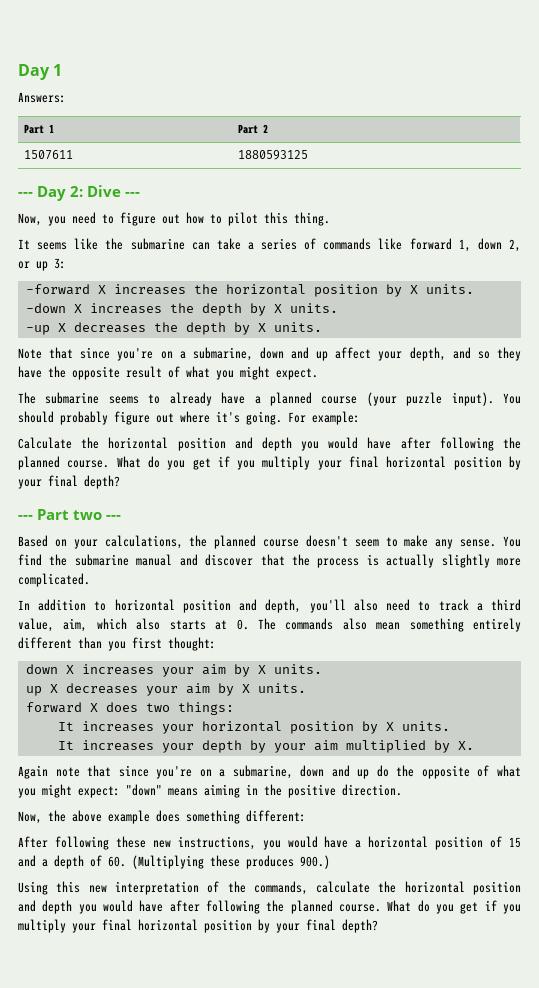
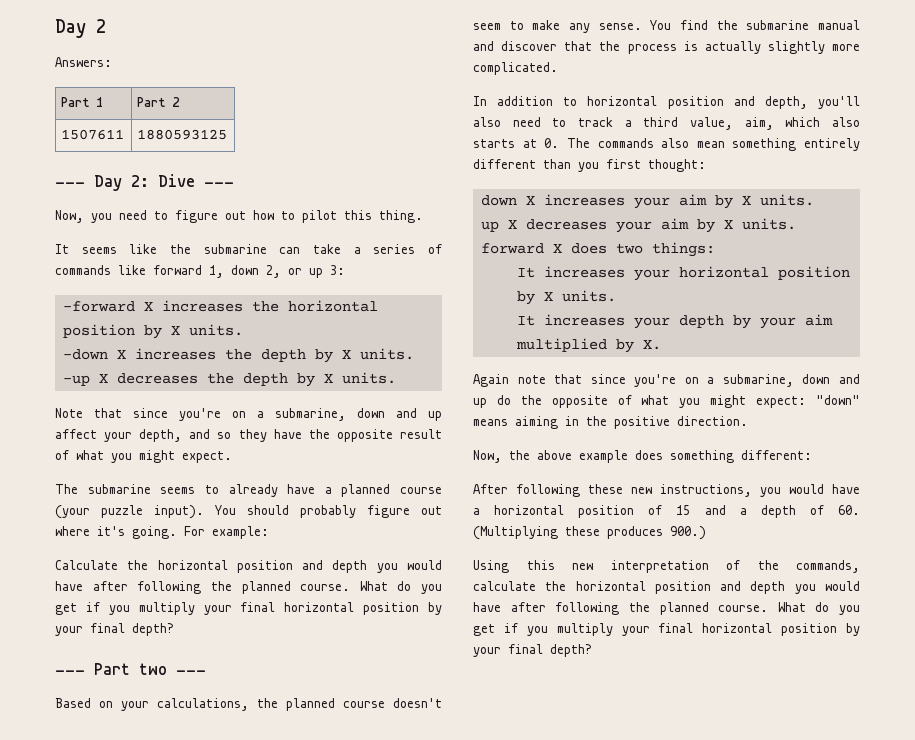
- Day 1
+ Day 2

